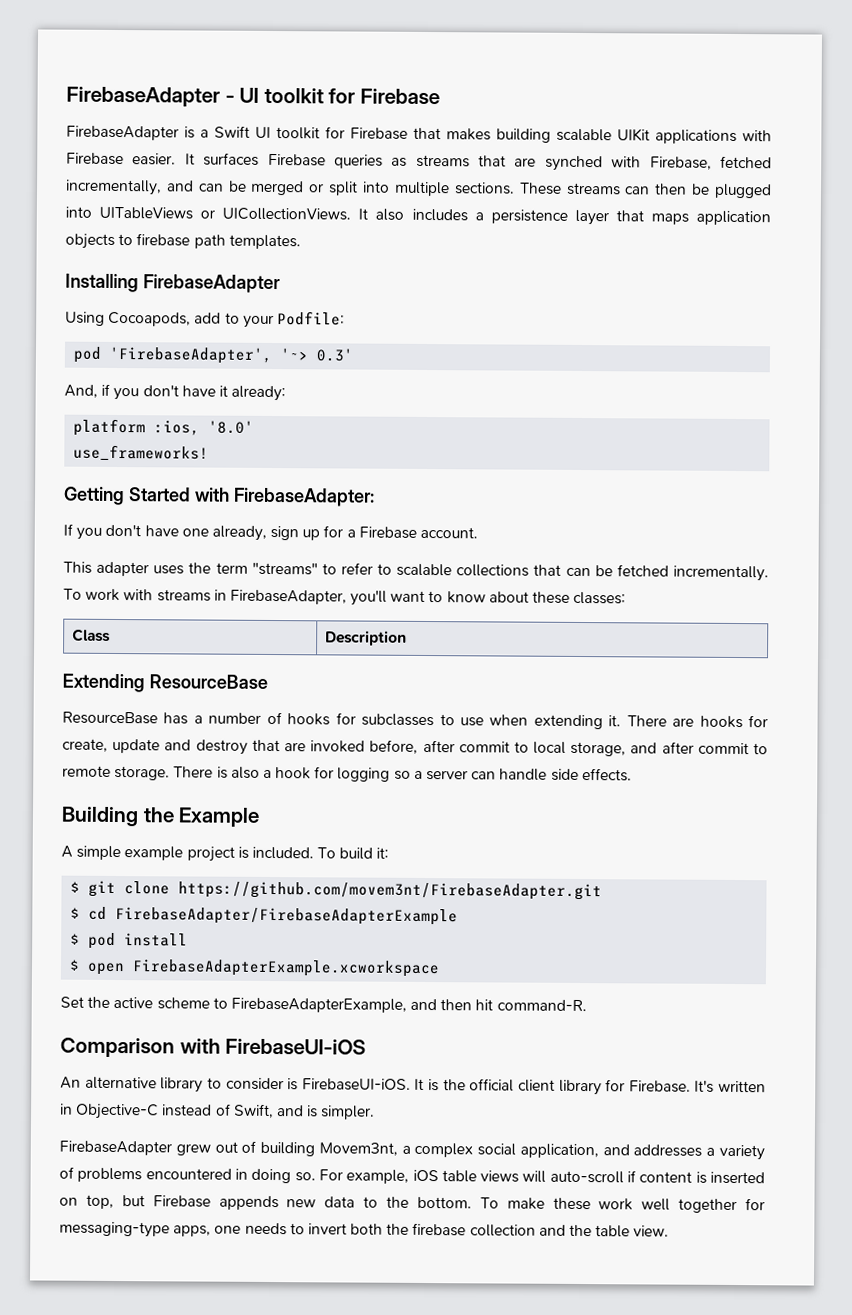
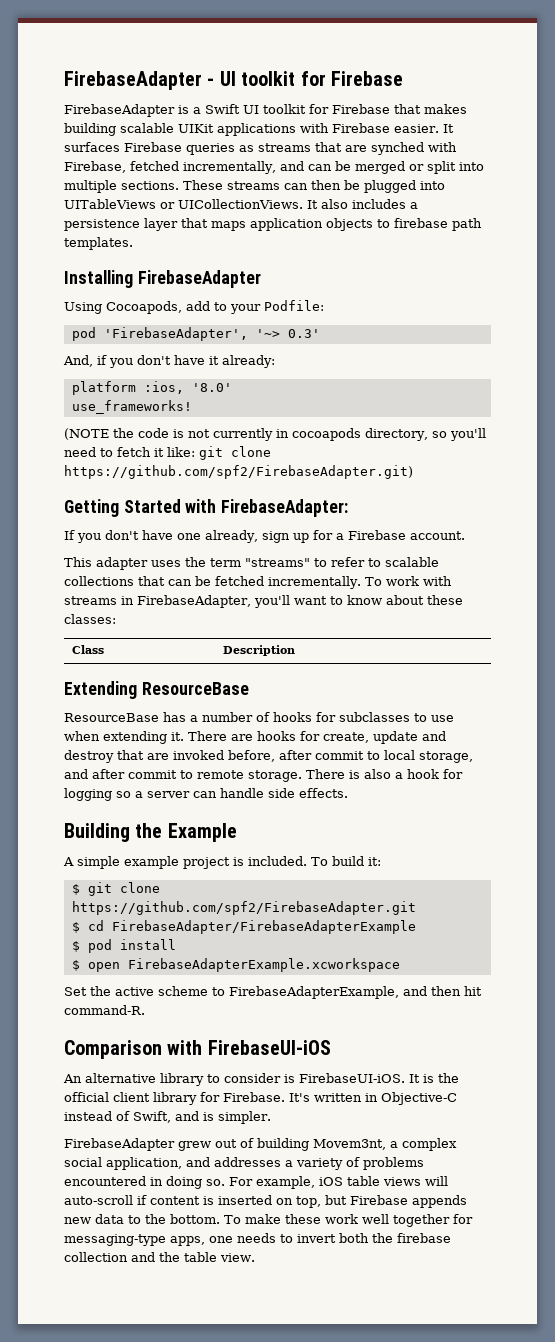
+ (NOTE the code is not currently in cocoapods directory, so you'll need to fetch it like: git clone https://github.com/spf2/FirebaseAdapter.git)
- $ git clone https://github.com/movem3nt/FirebaseAdapter.git
+ $ git clone https://github.com/spf2/FirebaseAdapter.git

